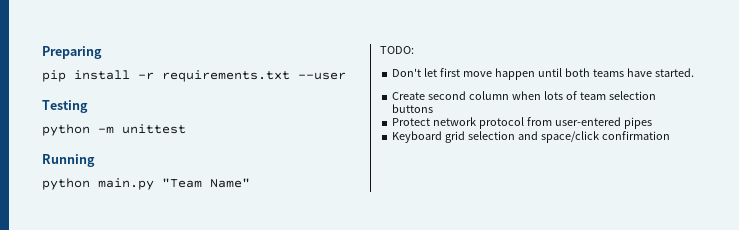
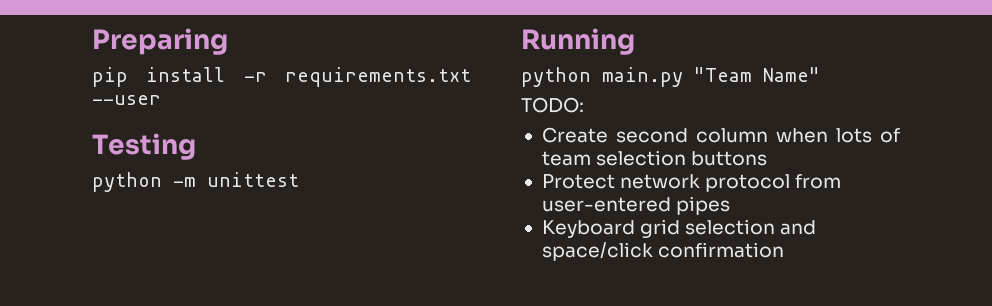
- Don't let first move happen until both teams have started.

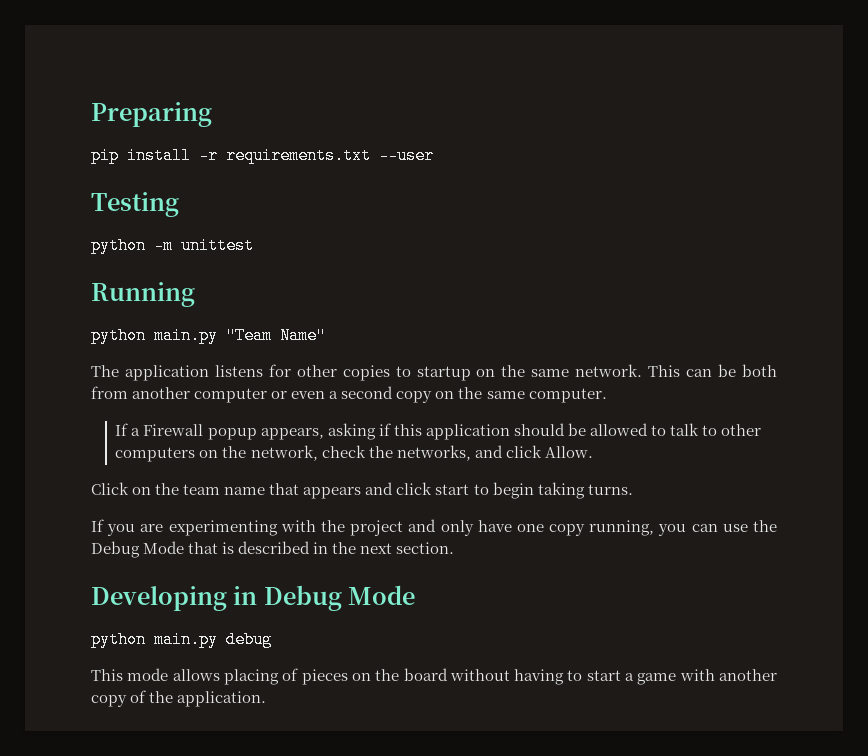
- TODO:
- Create second column when lots of team selection buttons
- Protect network protocol from user-entered pipes
- Keyboard grid selection and space/click confirmation
+ The application listens for other copies to startup on the same network. This can be both from another computer or even a second copy on the same computer.
+ If a Firewall popup appears, asking if this application should be allowed to talk to other computers on the network, check the networks, and click Allow.
+ Click on the team name that appears and click start to begin taking turns.
+ If you are experimenting with the project and only have one copy running, you can use the Debug Mode that is described in the next section.
+ Developing in Debug Mode
+ python main.py debug
+ This mode allows placing of pieces on the board without having to start a game with another copy of the application.

